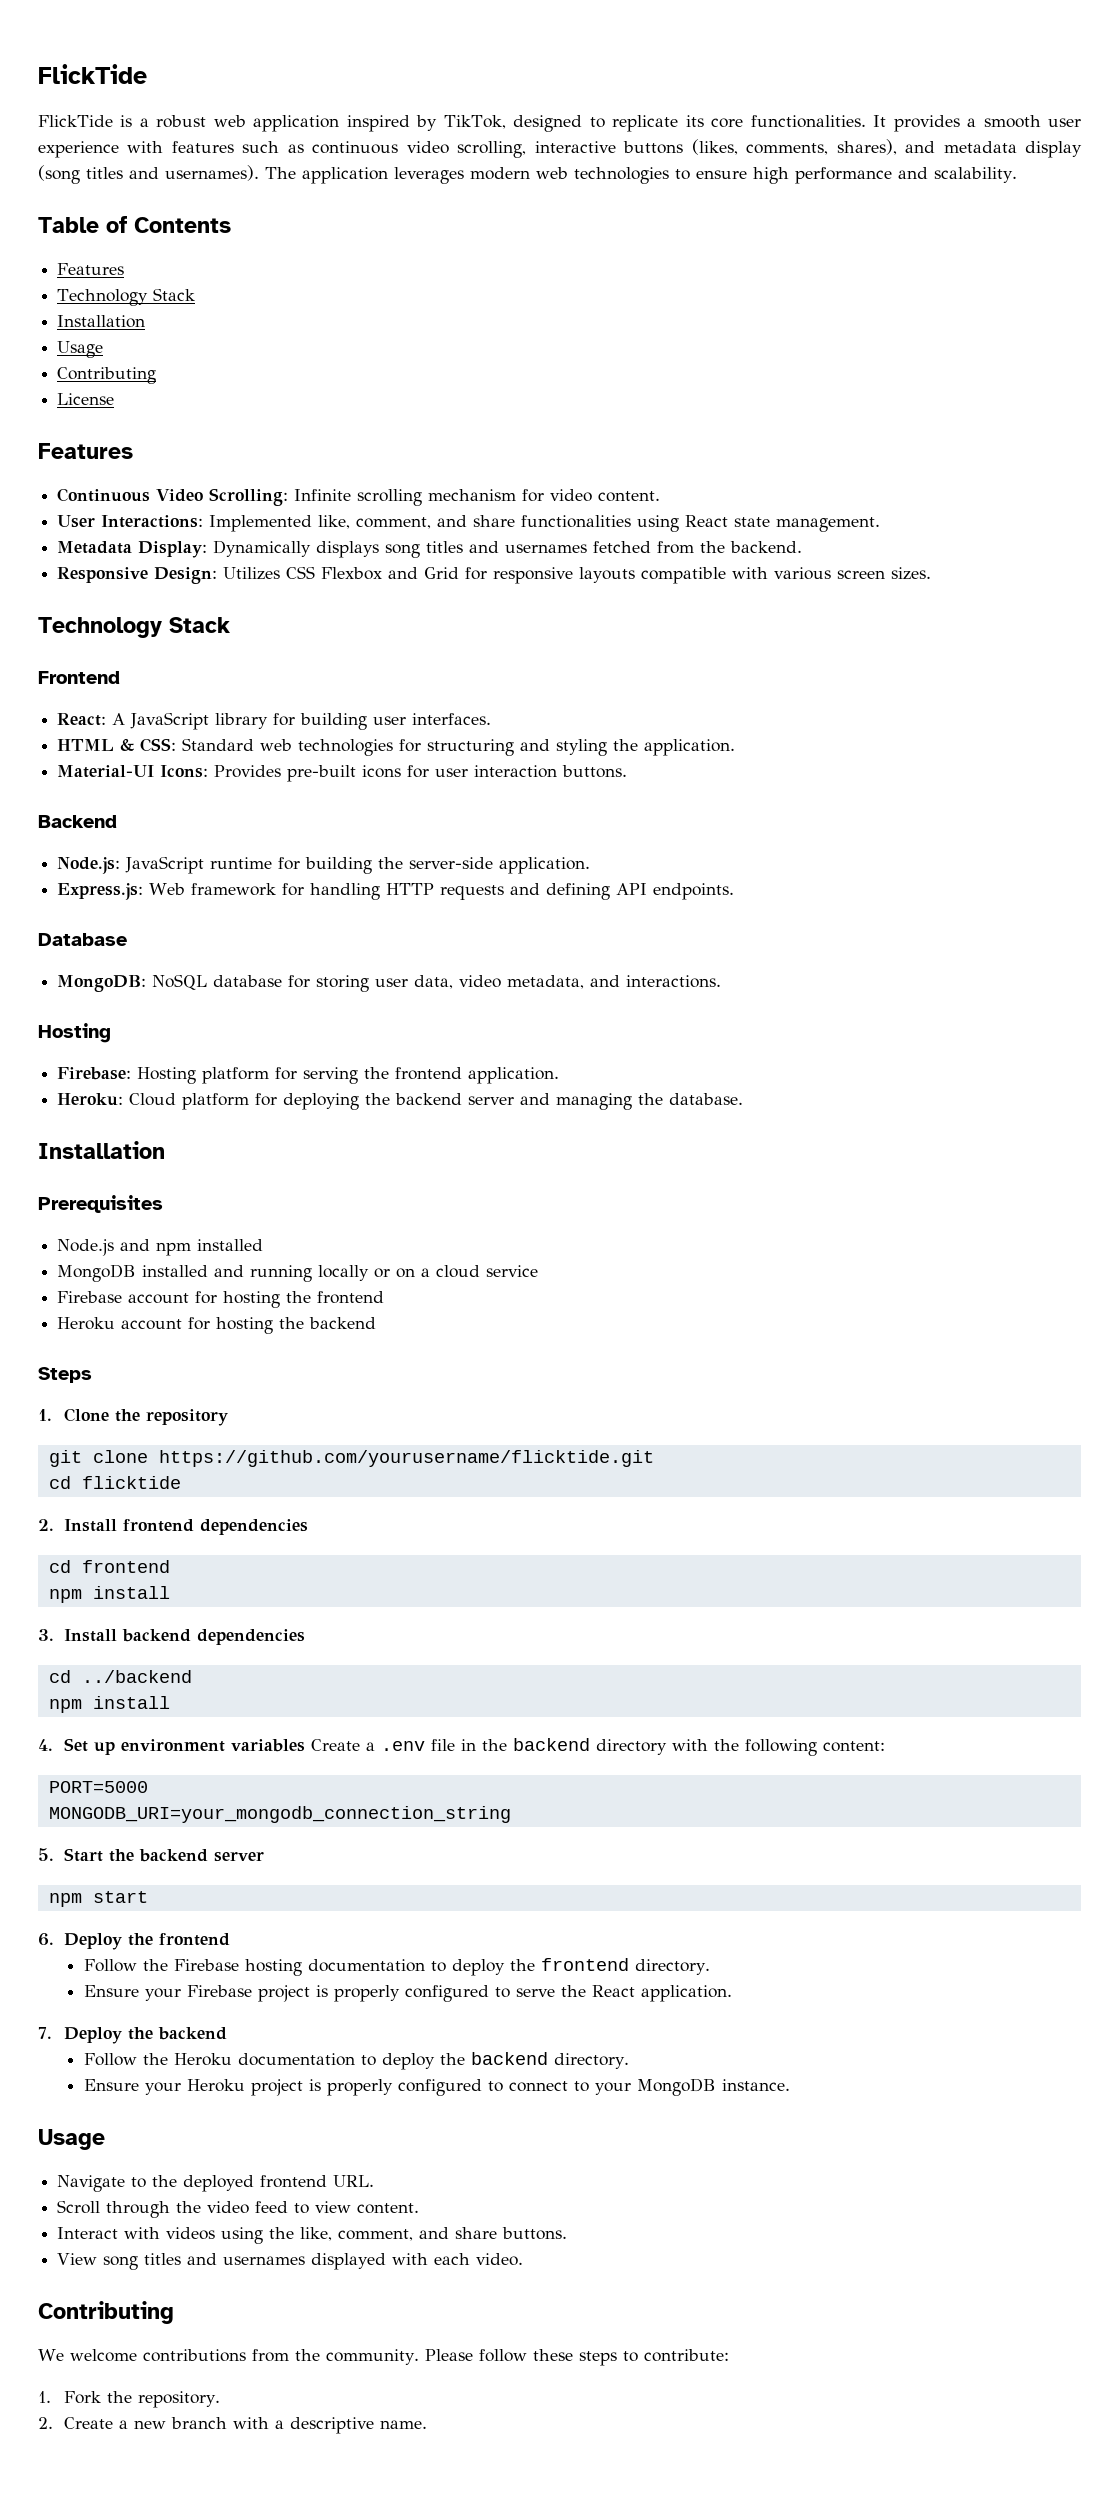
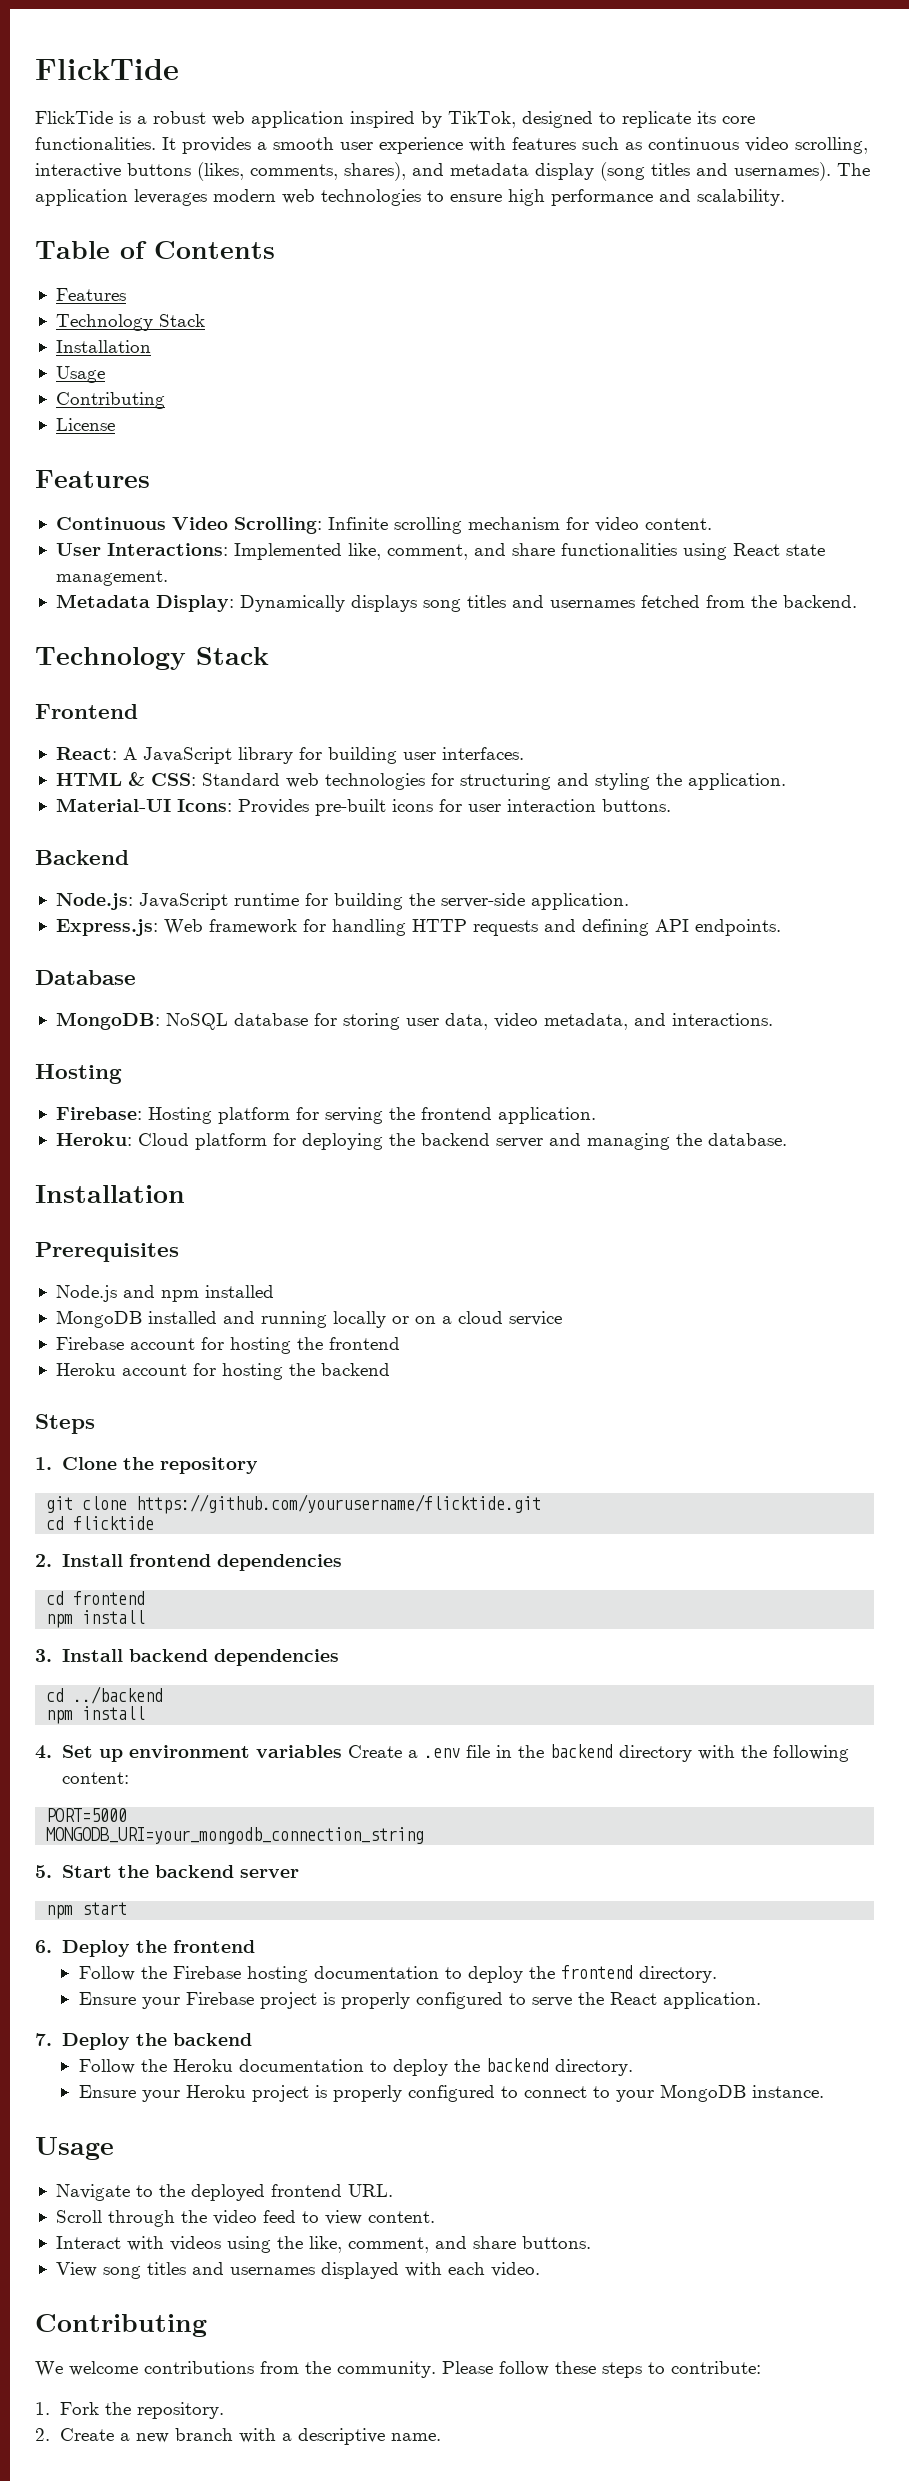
- Responsive Design: Utilizes CSS Flexbox and Grid for responsive layouts compatible with various screen sizes.

